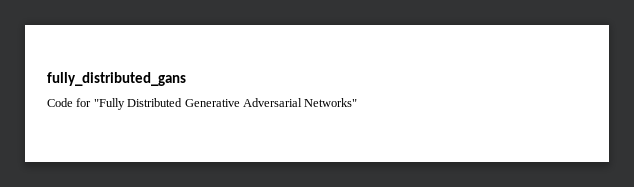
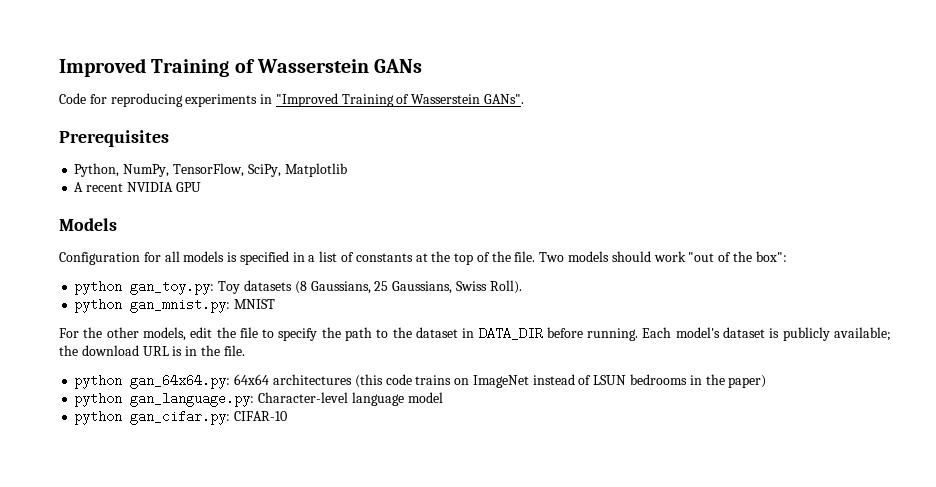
- fully_distributed_gans
- Code for "Fully Distributed Generative Adversarial Networks"
+ Improved Training of Wasserstein GANs
+ Code for reproducing experiments in "Improved Training of Wasserstein GANs".
+ Prerequisites
+ Python, NumPy, TensorFlow, SciPy, Matplotlib
+ A recent NVIDIA GPU
+ Models
+ Configuration for all models is specified in a list of constants at the top of the file. Two models should work "out of the box":
+ python gan_toy.py: Toy datasets (8 Gaussians, 25 Gaussians, Swiss Roll).
+ python gan_mnist.py: MNIST
+ For the other models, edit the file to specify the path to the dataset in DATA_DIR before running. Each model's dataset is publicly available; the download URL is in the file.
+ python gan_64x64.py: 64x64 architectures (this code trains on ImageNet instead of LSUN bedrooms in the paper)
+ python gan_language.py: Character-level language model
+ python gan_cifar.py: CIFAR-10

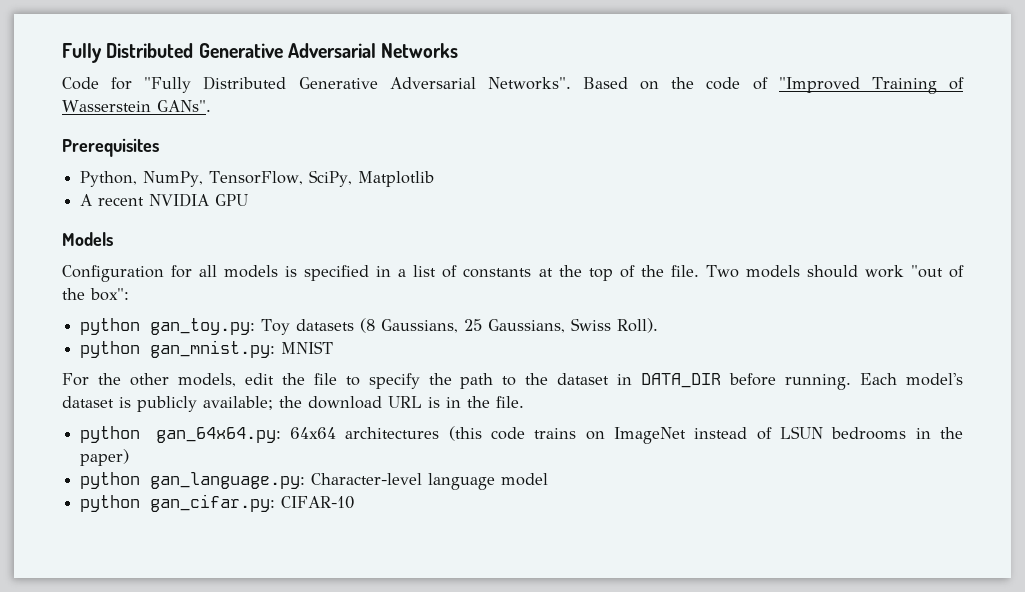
- Improved Training of Wasserstein GANs
- Code for reproducing experiments in "Improved Training of Wasserstein GANs".
+ Fully Distributed Generative Adversarial Networks
+ Code for "Fully Distributed Generative Adversarial Networks". Based on the code of "Improved Training of Wasserstein GANs".

